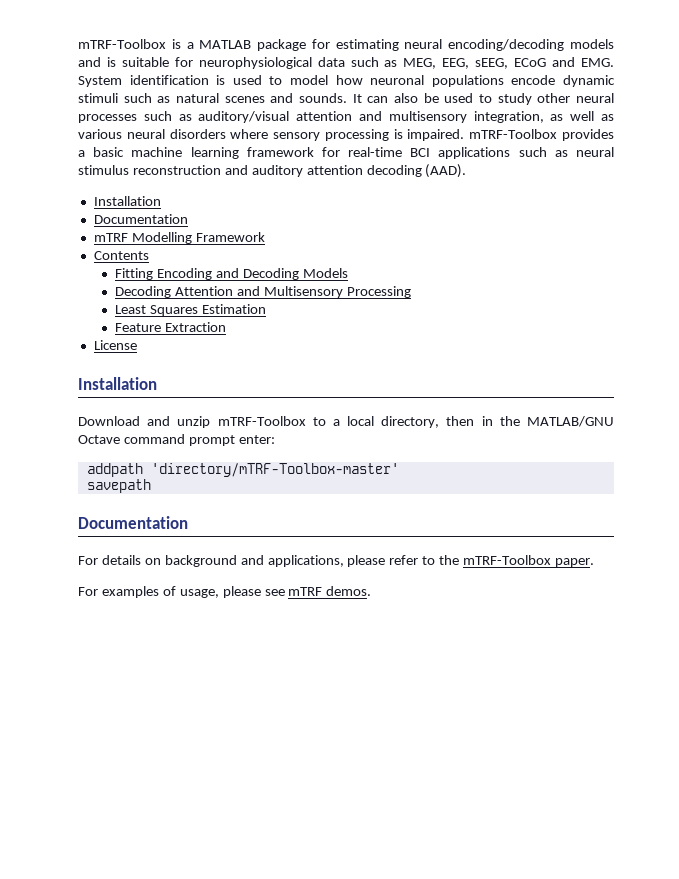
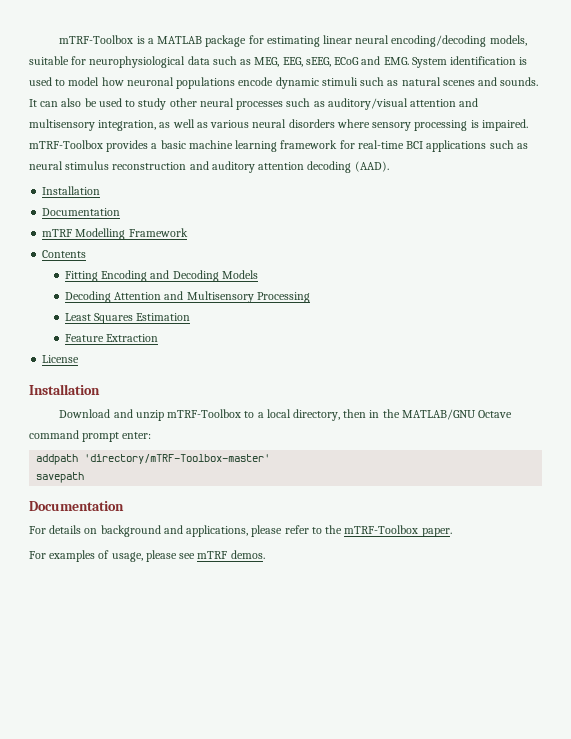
- mTRF-Toolbox is a MATLAB package for estimating neural encoding/decoding models and is suitable for neurophysiological data such as MEG, EEG, sEEG, ECoG and EMG. System identification is used to model how neuronal populations encode dynamic stimuli such as natural scenes and sounds.
+ mTRF-Toolbox is a MATLAB package for estimating linear neural encoding/decoding models, suitable for neurophysiological data such as MEG, EEG, sEEG, ECoG and EMG. System identification is used to model how neuronal populations encode dynamic stimuli such as natural scenes and sounds.

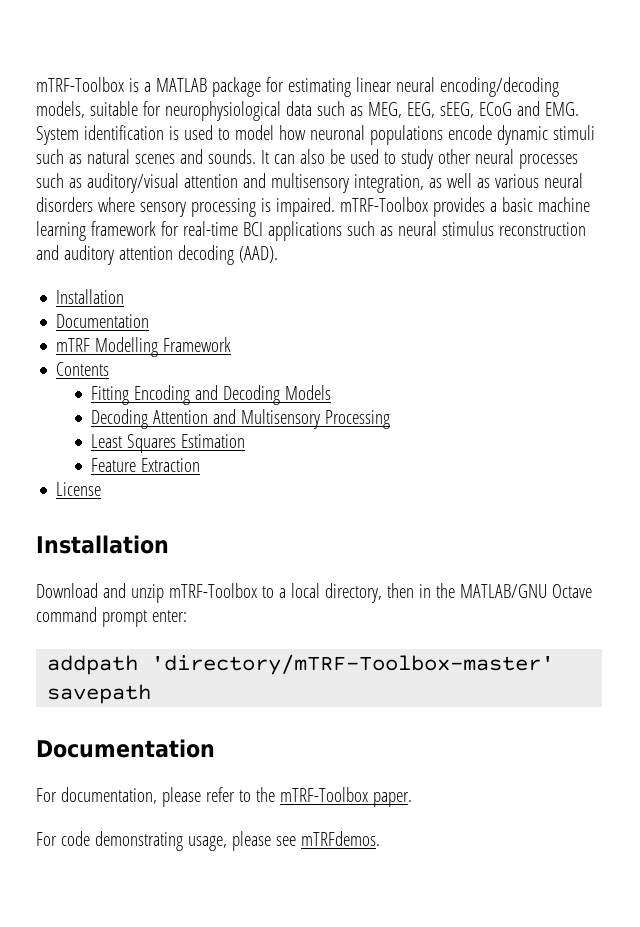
- For details on background and applications, please refer to the mTRF-Toolbox paper.
+ For documentation, please refer to the mTRF-Toolbox paper.
- For examples of usage, please see mTRF demos.
+ For code demonstrating usage, please see mTRFdemos.

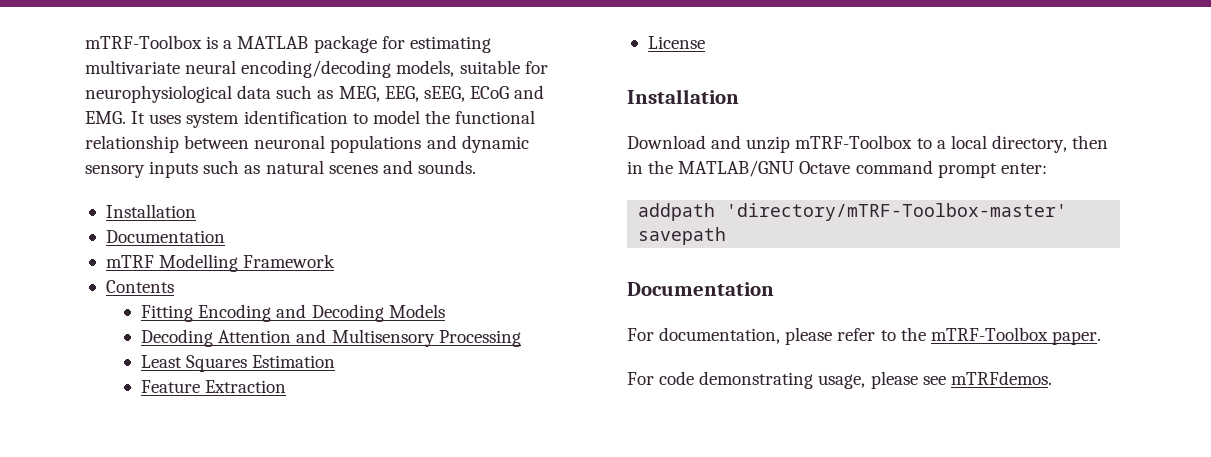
- mTRF-Toolbox is a MATLAB package for estimating linear neural encoding/decoding models, suitable for neurophysiological data such as MEG, EEG, sEEG, ECoG and EMG. System identification is used to model how neuronal populations encode dynamic stimuli such as natural scenes and sounds. It can also be used to study other neural processes such as auditory/visual attention and multisensory integration, as well as various neural disorders where sensory processing is impaired. mTRF-Toolbox provides a basic machine learning framework for real-time BCI applications such as neural stimulus reconstruction and auditory attention decoding (AAD).
+ mTRF-Toolbox is a MATLAB package for estimating multivariate neural encoding/decoding models, suitable for neurophysiological data such as MEG, EEG, sEEG, ECoG and EMG. It uses system identification to model the functional relationship between neuronal populations and dynamic sensory inputs such as natural scenes and sounds.

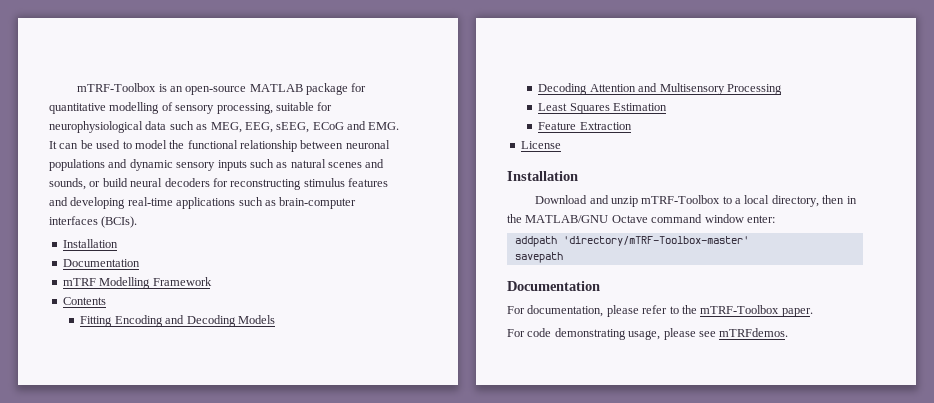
- mTRF-Toolbox is a MATLAB package for estimating multivariate neural encoding/decoding models, suitable for neurophysiological data such as MEG, EEG, sEEG, ECoG and EMG. It uses system identification to model the functional relationship between neuronal populations and dynamic sensory inputs such as natural scenes and sounds.
+ mTRF-Toolbox is an open-source MATLAB package for quantitative modelling of sensory processing, suitable for neurophysiological data such as MEG, EEG, sEEG, ECoG and EMG. It can be used to model the functional relationship between neuronal populations and dynamic sensory inputs such as natural scenes and sounds, or build neural decoders for reconstructing stimulus features and developing real-time applications such as brain-computer interfaces (BCIs).
- Download and unzip mTRF-Toolbox to a local directory, then in the MATLAB/GNU Octave command prompt enter:
+ Download and unzip mTRF-Toolbox to a local directory, then in the MATLAB/GNU Octave command window enter:

